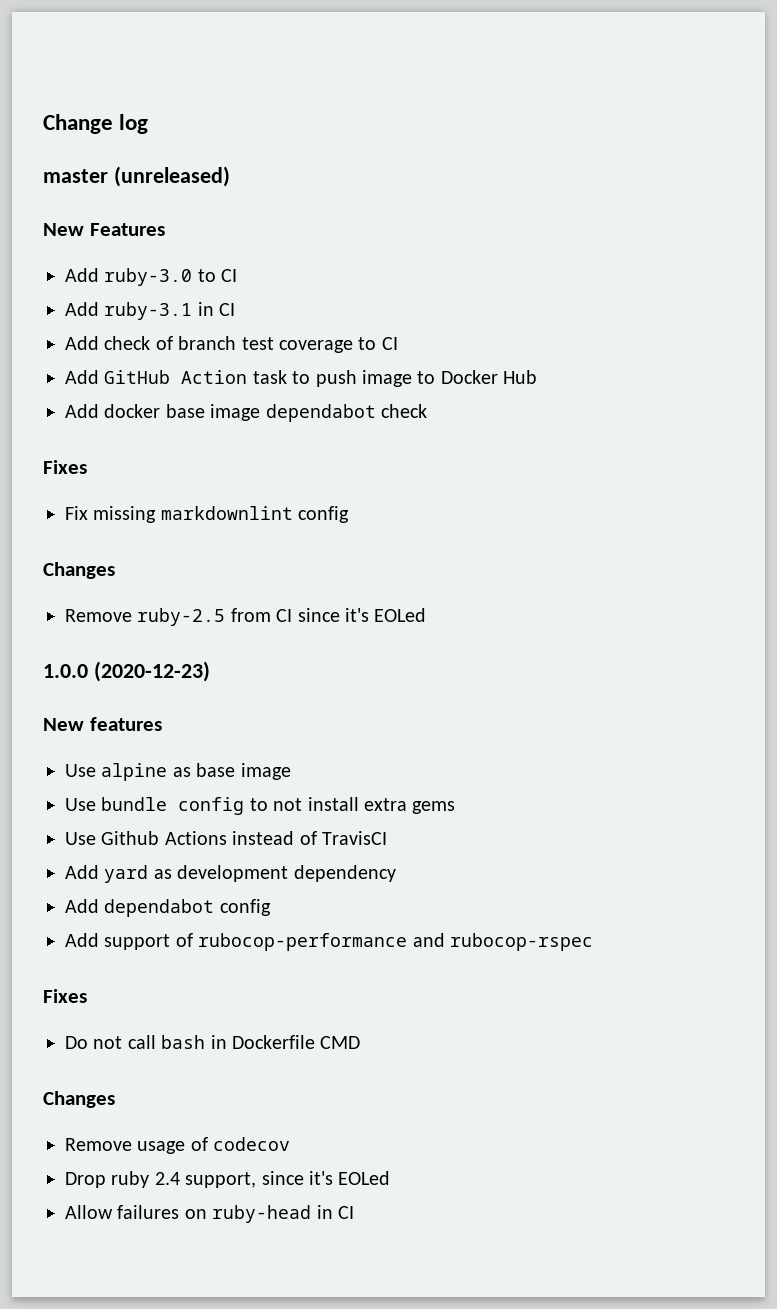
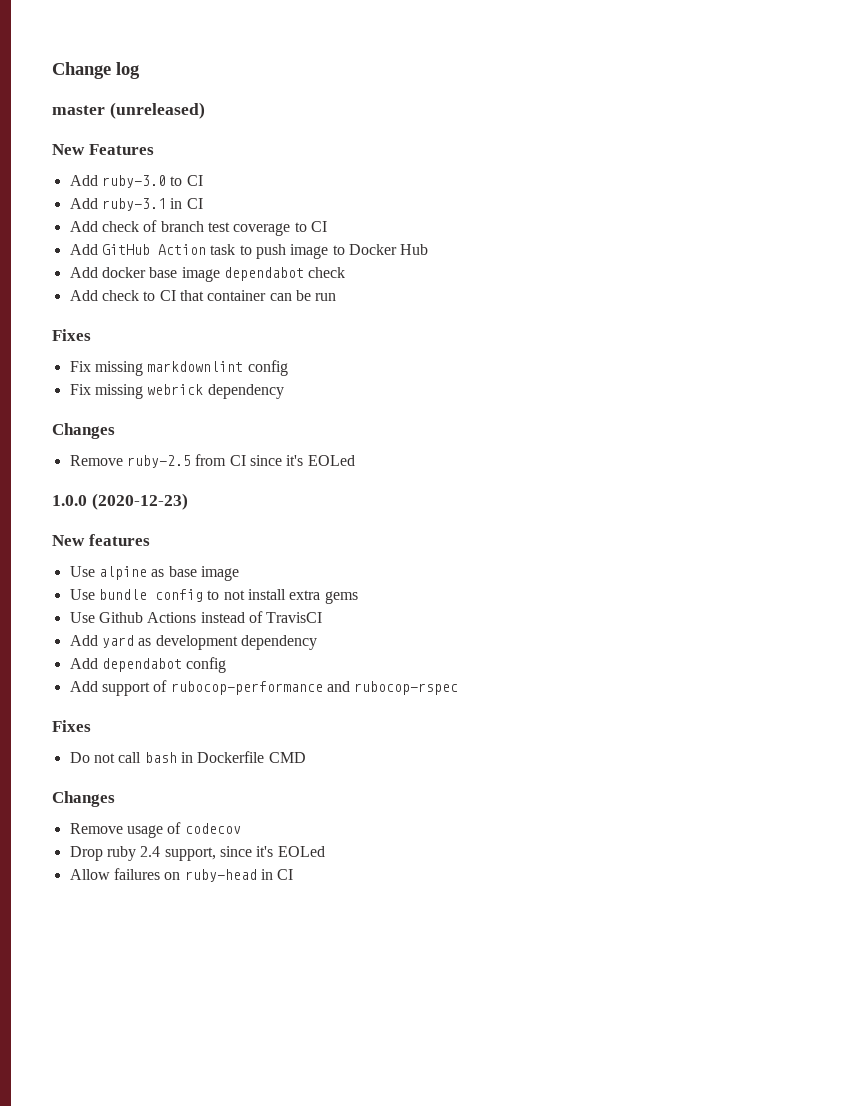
+ Add check to CI that container can be run
+ Fix missing webrick dependency

